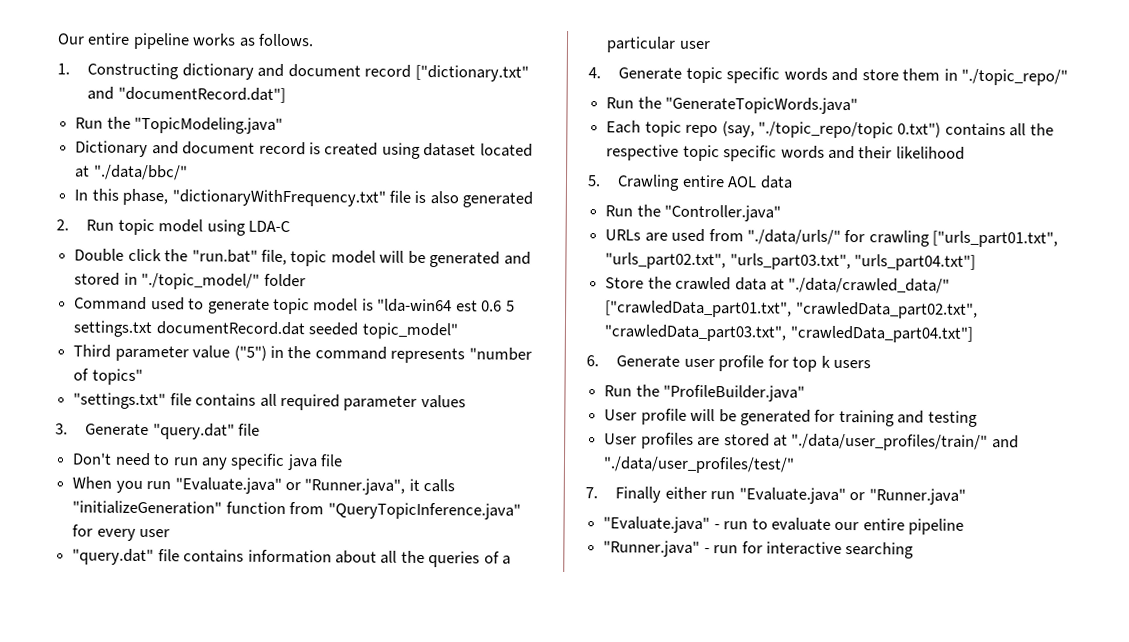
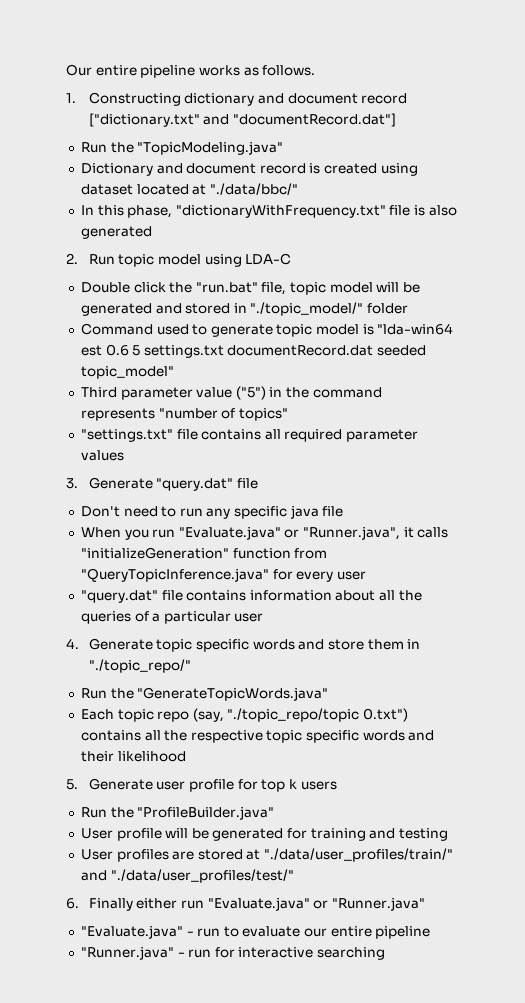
- 5. Crawling entire AOL data
- Run the "Controller.java"
- URLs are used from "./data/urls/" for crawling ["urls_part01.txt", "urls_part02.txt", "urls_part03.txt", "urls_part04.txt"]
- Store the crawled data at "./data/crawled_data/" ["crawledData_part01.txt", "crawledData_part02.txt", "crawledData_part03.txt", "crawledData_part04.txt"]
- 6. Generate user profile for top k users
+ 5. Generate user profile for top k users
- 7. Finally either run "Evaluate.java" or "Runner.java"
+ 6. Finally either run "Evaluate.java" or "Runner.java"

